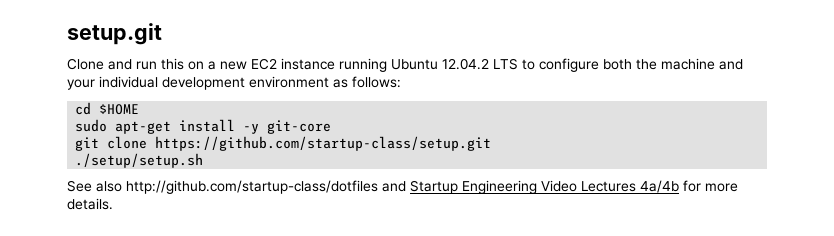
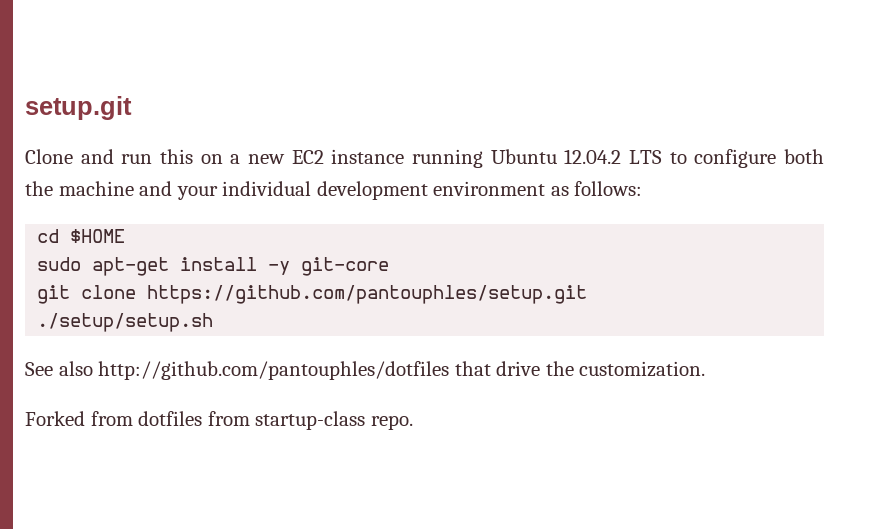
- git clone https://github.com/startup-class/setup.git
+ git clone https://github.com/pantouphles/setup.git
- See also http://github.com/startup-class/dotfiles and Startup Engineering Video Lectures 4a/4b for more details.
+ See also http://github.com/pantouphles/dotfiles that drive the customization.
+ Forked from dotfiles from startup-class repo.

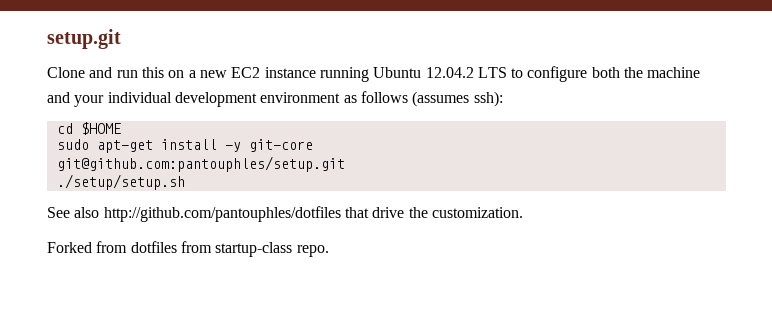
- Clone and run this on a new EC2 instance running Ubuntu 12.04.2 LTS to configure both the machine and your individual development environment as follows:
+ Clone and run this on a new EC2 instance running Ubuntu 12.04.2 LTS to configure both the machine and your individual development environment as follows (assumes ssh):
- git clone https://github.com/pantouphles/setup.git
+ git@github.com:pantouphles/setup.git

